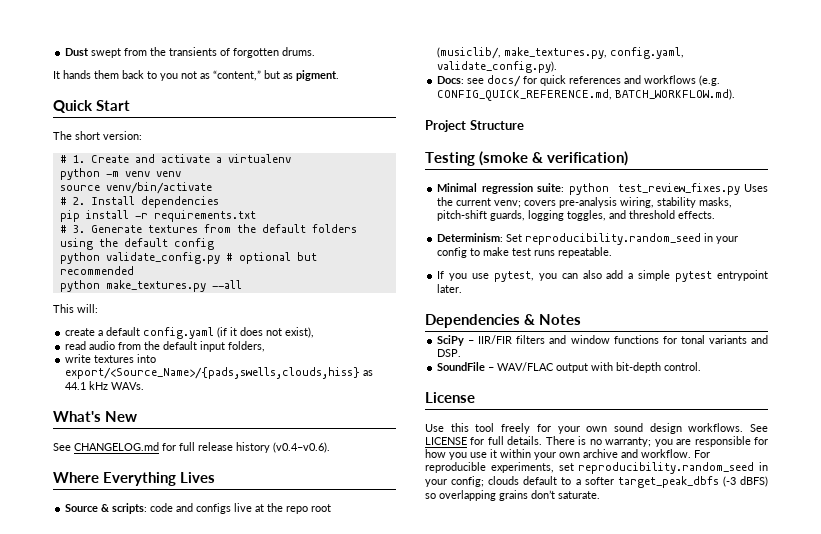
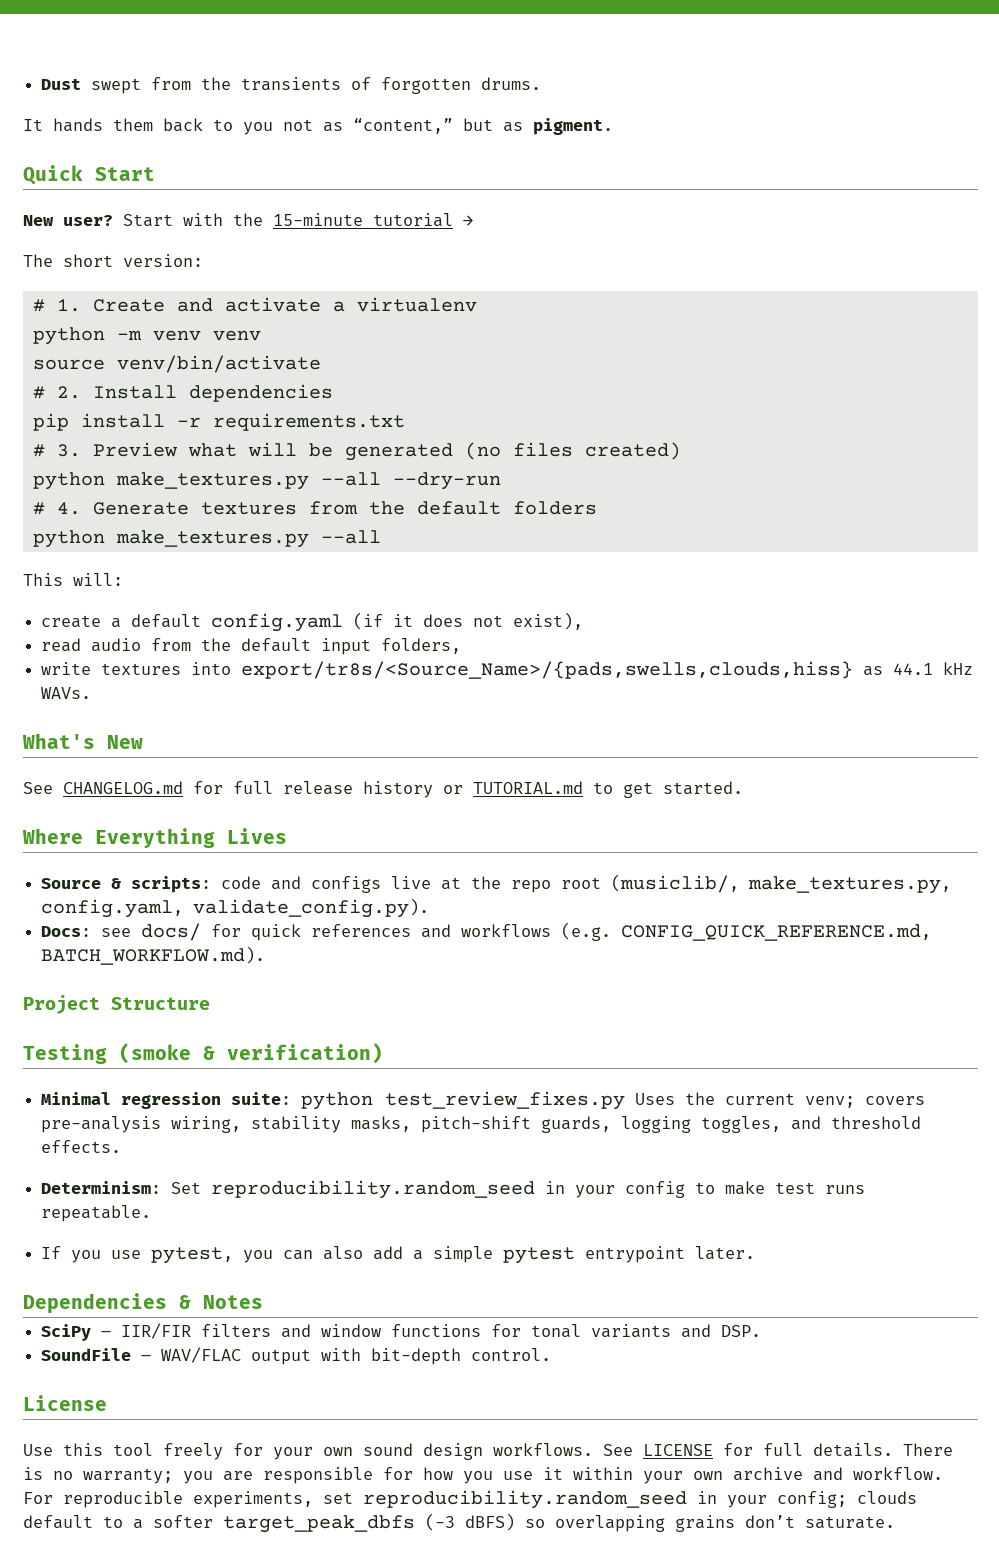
+ New user? Start with the 15-minute tutorial →
- # 3. Generate textures from the default folders using the default config
- python validate_config.py # optional but recommended
+ # 3. Preview what will be generated (no files created)
+ python make_textures.py --all --dry-run
+ # 4. Generate textures from the default folders
- write textures into export/<Source_Name>/{pads,swells,clouds,hiss} as 44.1 kHz WAVs.
+ write textures into export/tr8s/<Source_Name>/{pads,swells,clouds,hiss} as 44.1 kHz WAVs.
- See CHANGELOG.md for full release history (v0.4–v0.6).
+ See CHANGELOG.md for full release history or TUTORIAL.md to get started.

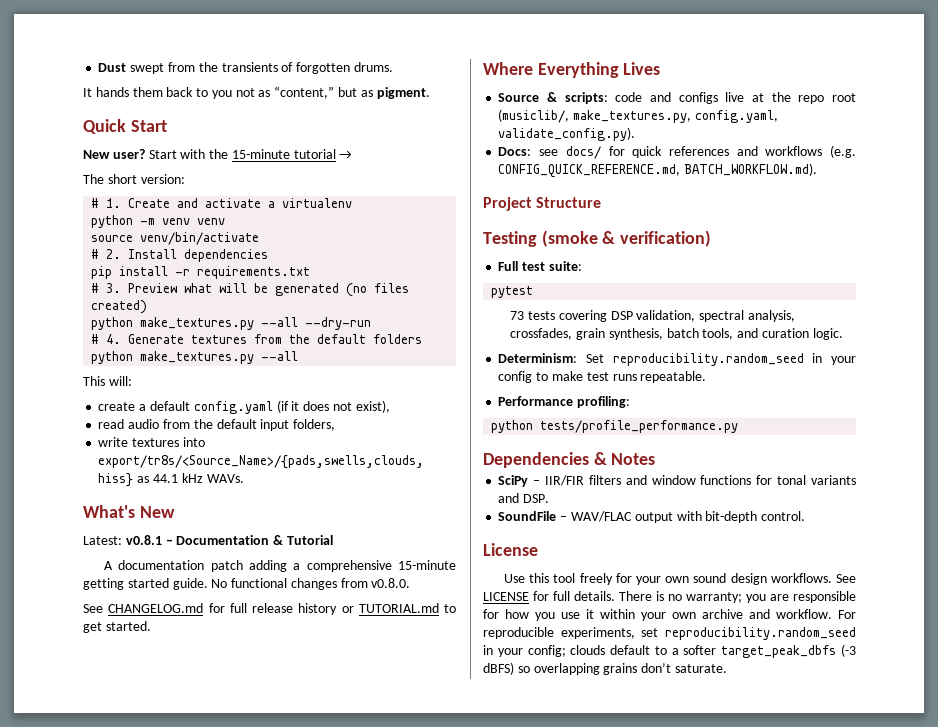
+ Latest: v0.8.1 – Documentation & Tutorial
+ A documentation patch adding a comprehensive 15-minute getting started guide. No functional changes from v0.8.0.
- Minimal regression suite: python test_review_fixes.py Uses the current venv; covers pre-analysis wiring, stability masks, pitch-shift guards, logging toggles, and threshold effects.
+ Full test suite:
+ pytest
+ 73 tests covering DSP validation, spectral analysis, crossfades, grain synthesis, batch tools, and curation logic.
- If you use pytest, you can also add a simple pytest entrypoint later.
+ Performance profiling:
+ python tests/profile_performance.py

